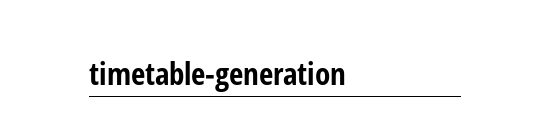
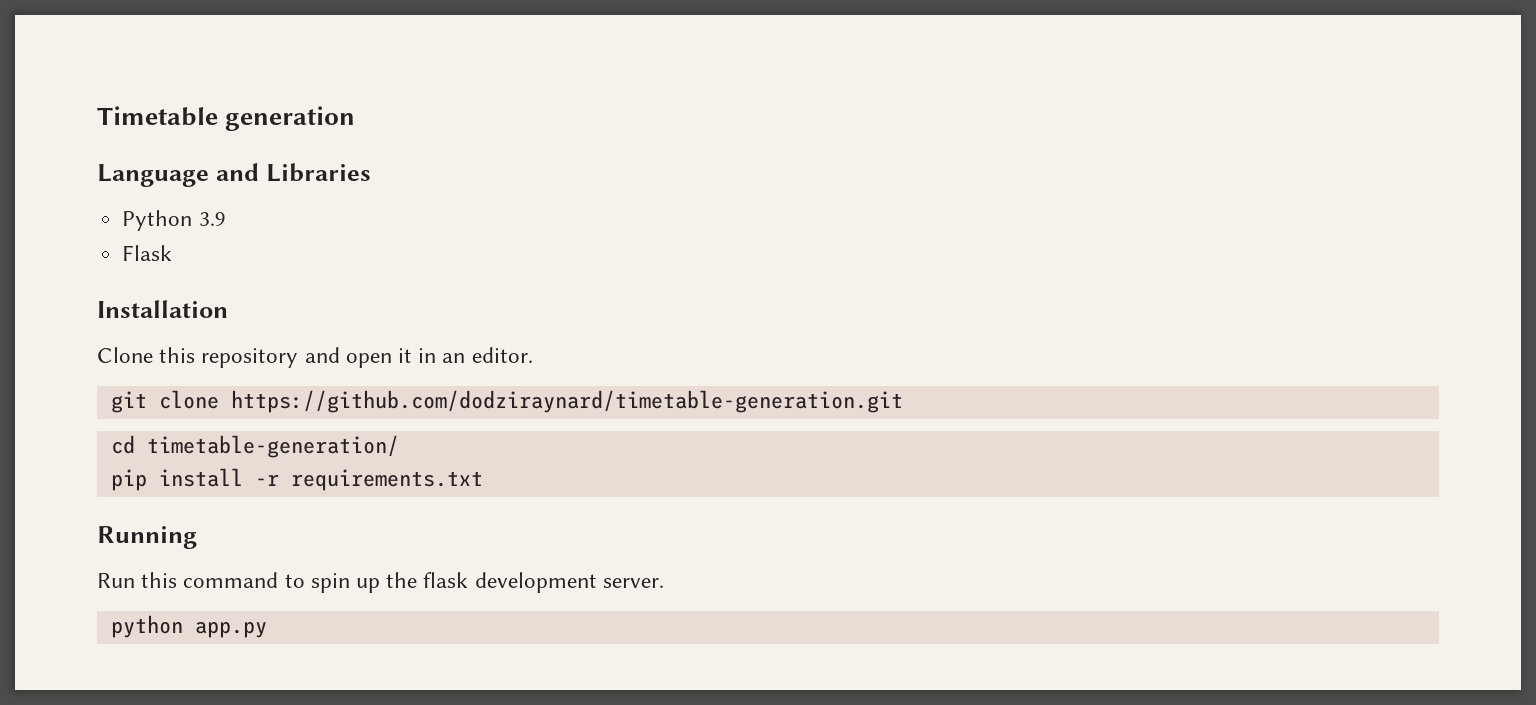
- timetable-generation
+ Timetable generation
+ Language and Libraries
+ Python 3.9
+ Flask
+ Installation
+ Clone this repository and open it in an editor.
+ git clone https://github.com/dodziraynard/timetable-generation.git
+ cd timetable-generation/
+ pip install -r requirements.txt
+ Running
+ Run this command to spin up the flask development server.
+ python app.py

